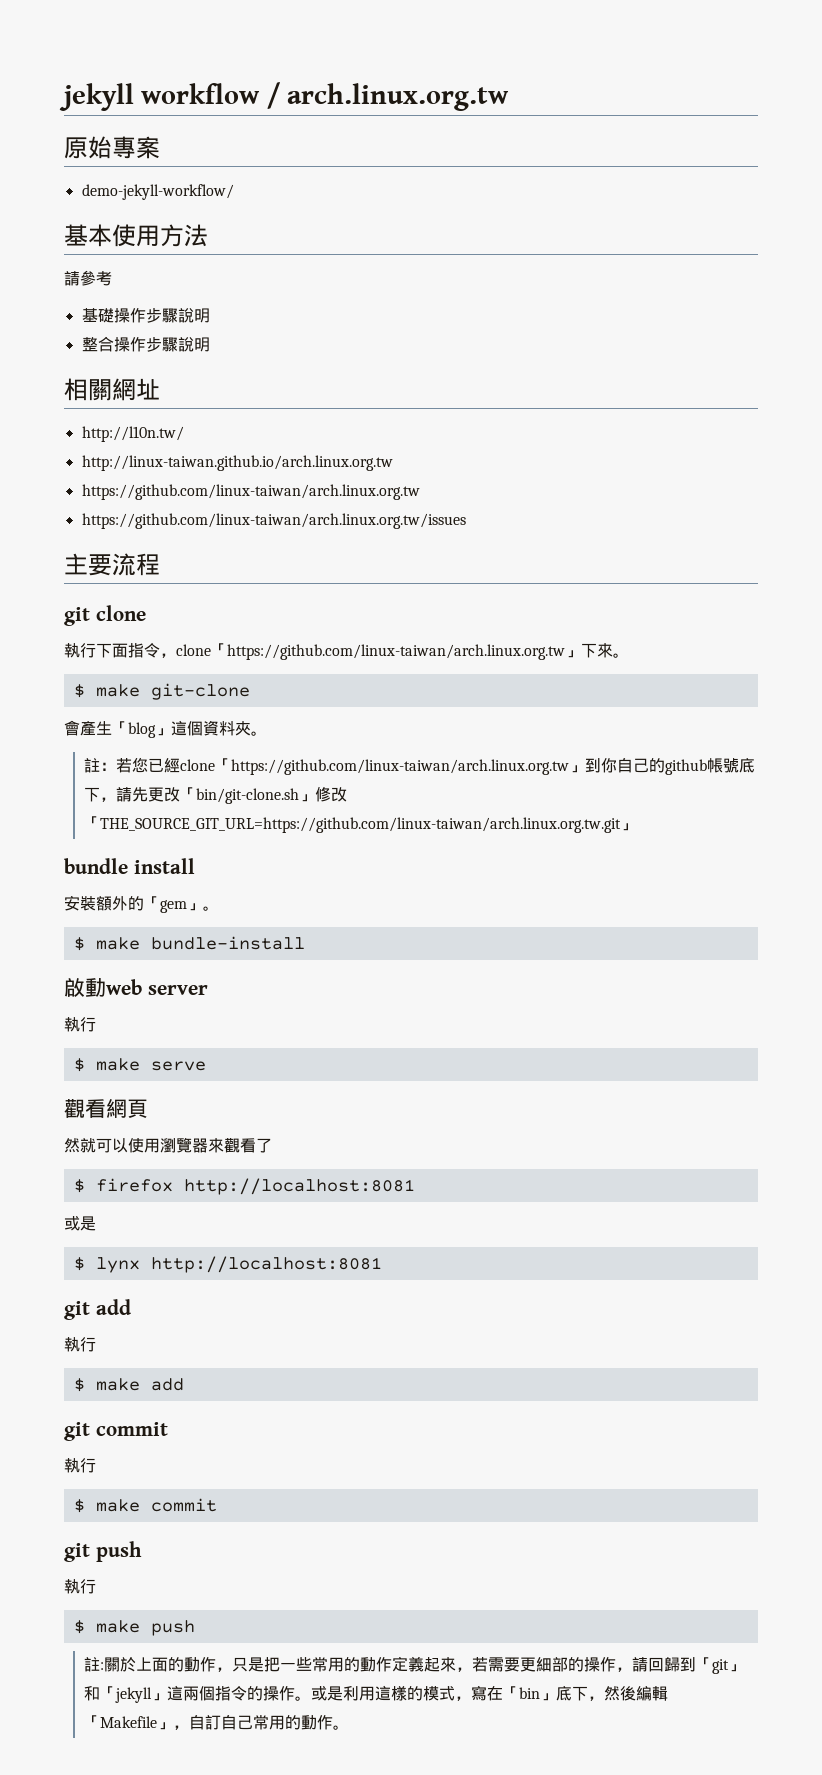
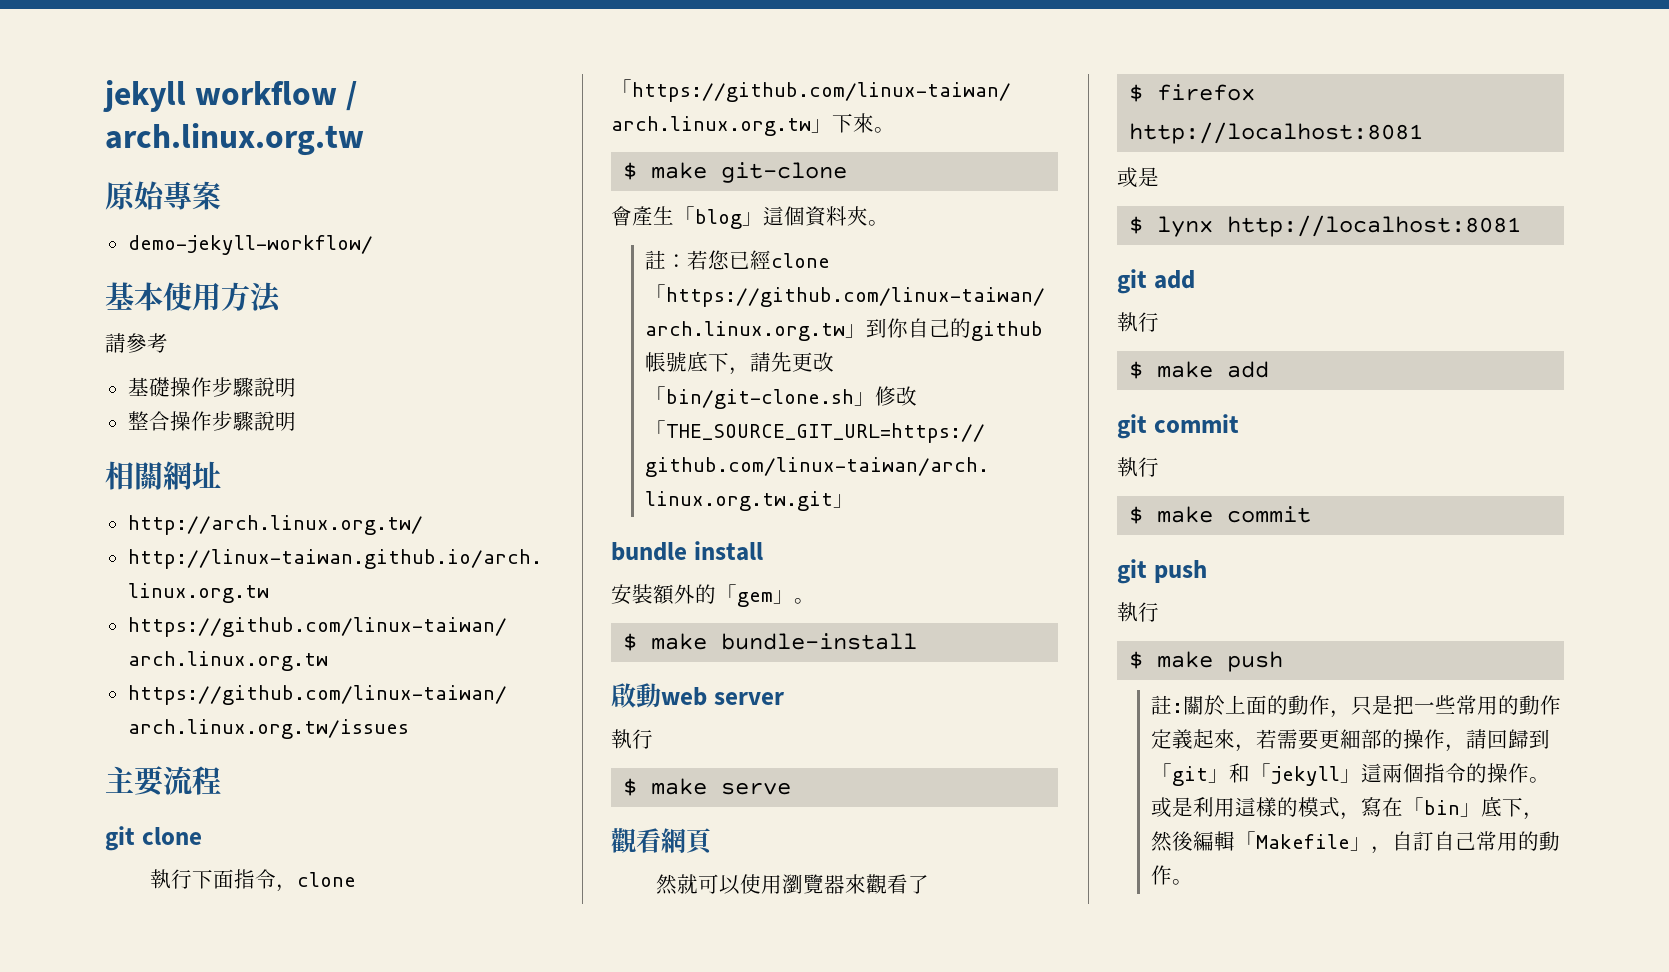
- http://l10n.tw/
+ http://arch.linux.org.tw/

